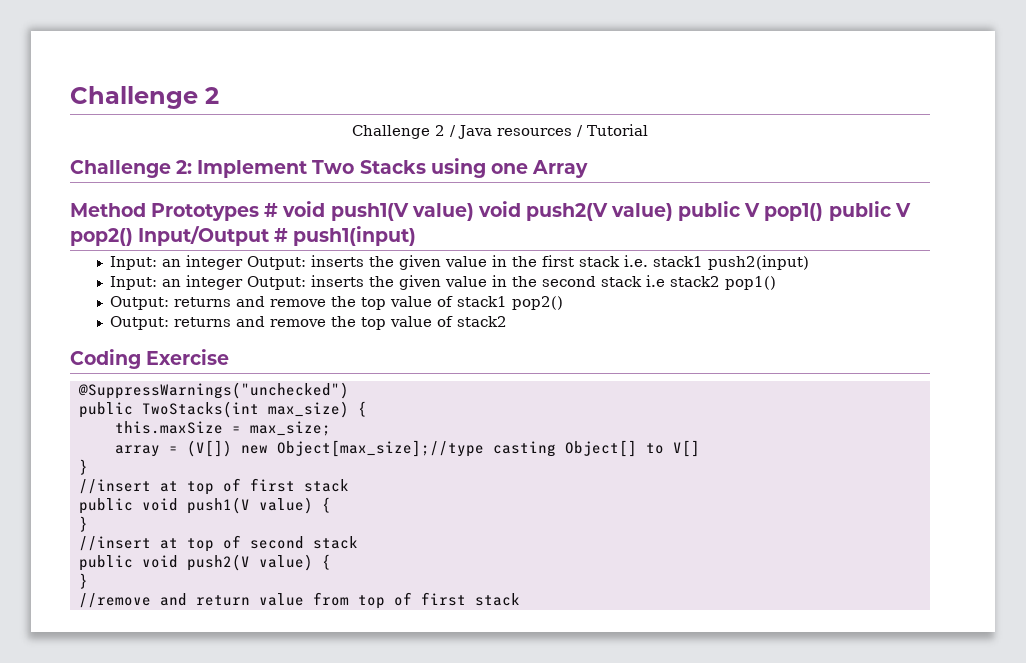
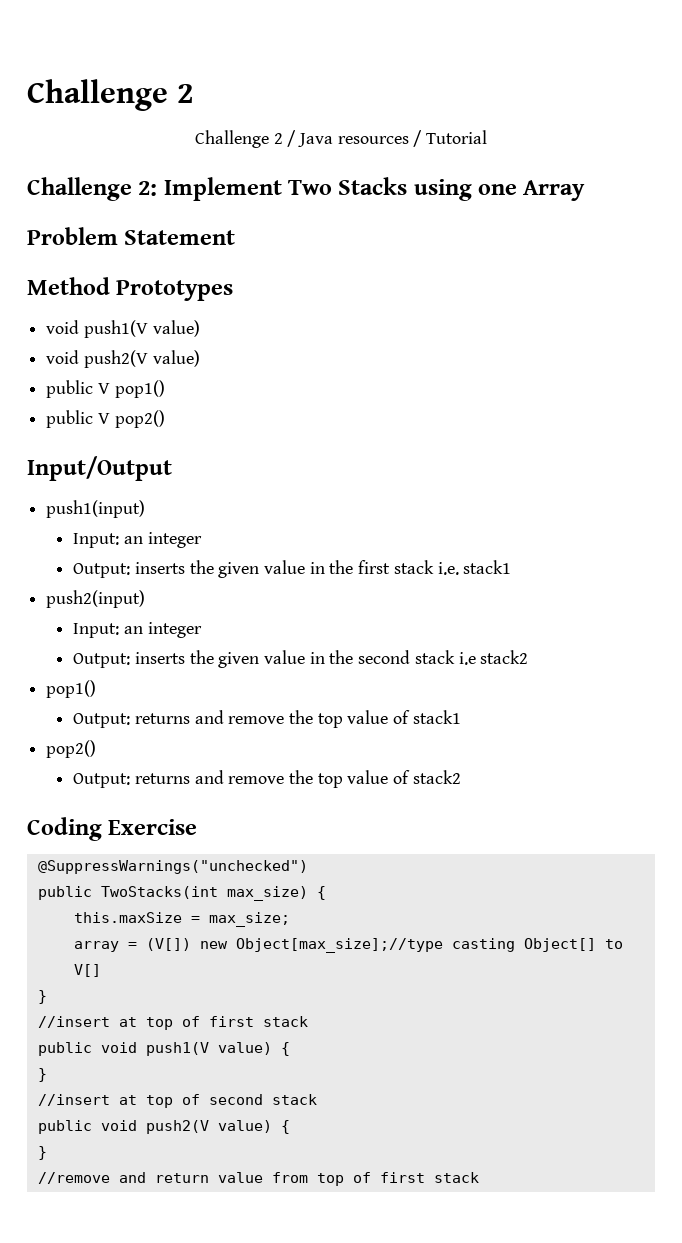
+ Problem Statement
- Method Prototypes # void push1(V value) void push2(V value) public V pop1() public V pop2() Input/Output # push1(input)
- Input: an integer Output: inserts the given value in the first stack i.e. stack1 push2(input)
- Input: an integer Output: inserts the given value in the second stack i.e stack2 pop1()
+ Method Prototypes
+ void push1(V value)
+ void push2(V value)
+ public V pop1()
+ public V pop2()
+ Input/Output
+ push1(input)
+ Input: an integer
+ Output: inserts the given value in the first stack i.e. stack1
+ push2(input)
+ Input: an integer
+ Output: inserts the given value in the second stack i.e stack2
+ pop1()
- Output: returns and remove the top value of stack1 pop2()
+ Output: returns and remove the top value of stack1
+ pop2()

